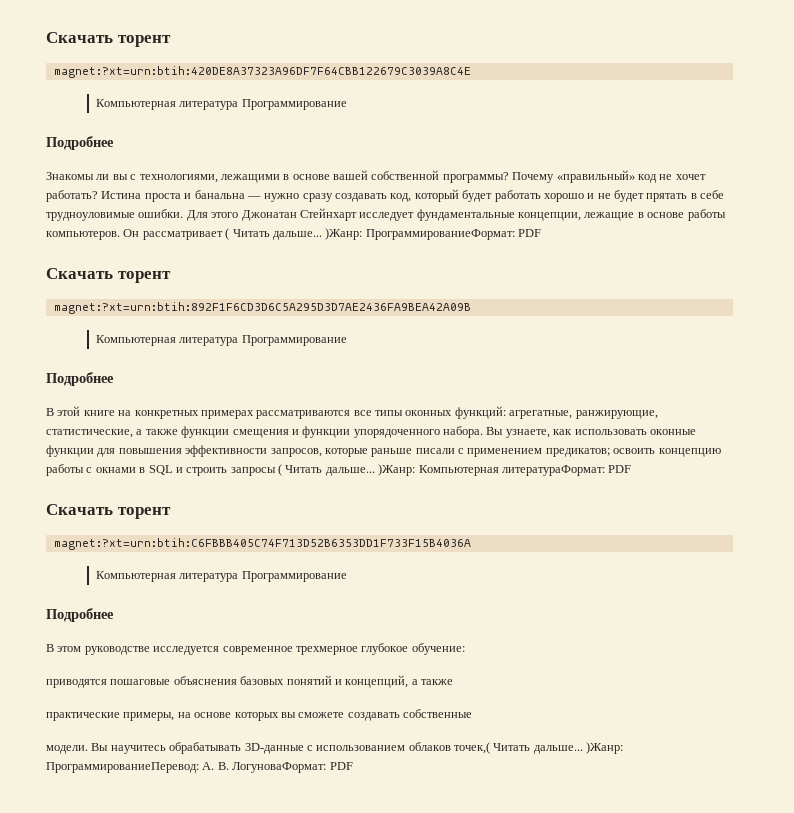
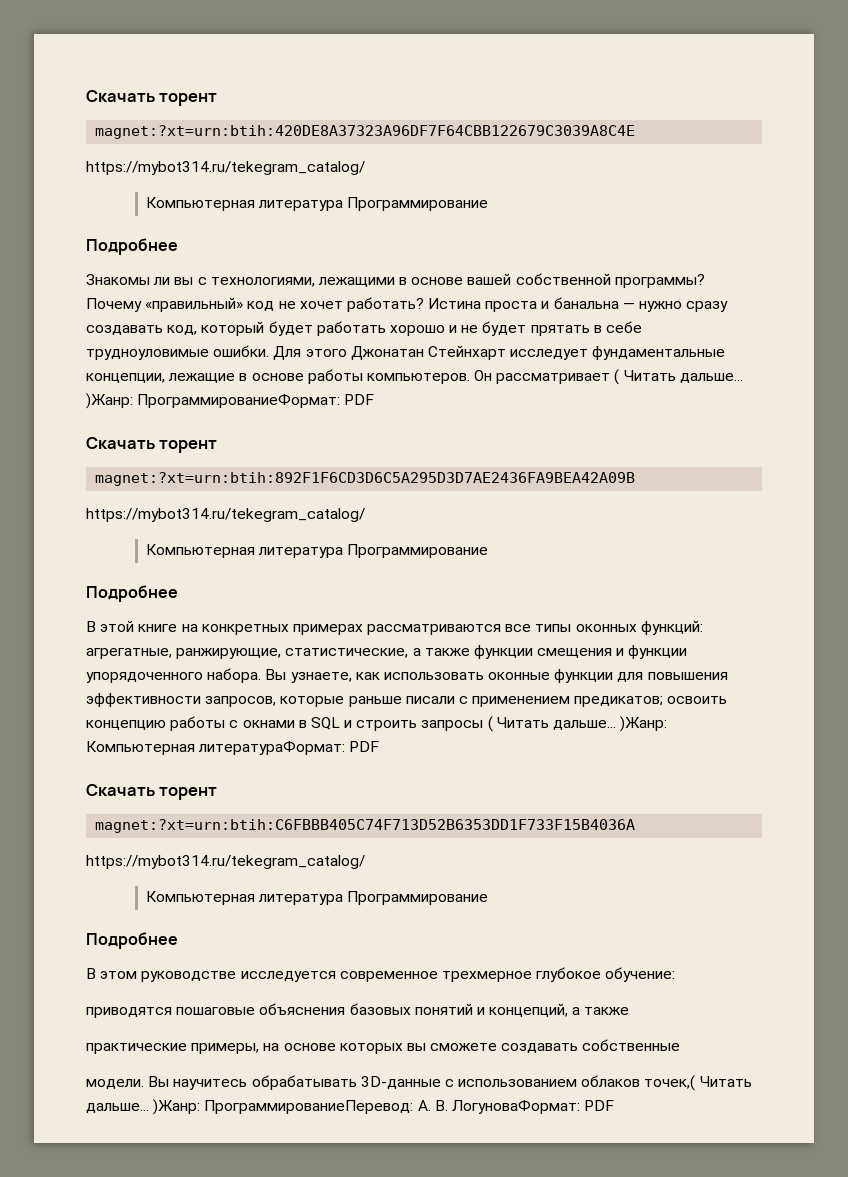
  magnet:?xt=urn:btih:420DE8A37323A96DF7F64CBB122679C3039A8C4E
+ https://mybot314.ru/tekegram_catalog/
  magnet:?xt=urn:btih:892F1F6CD3D6C5A295D3D7AE2436FA9BEA42A09B
+ https://mybot314.ru/tekegram_catalog/
  magnet:?xt=urn:btih:C6FBBB405C74F713D52B6353DD1F733F15B4036A
+ https://mybot314.ru/tekegram_catalog/

